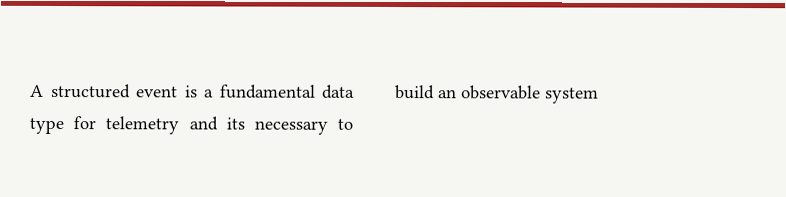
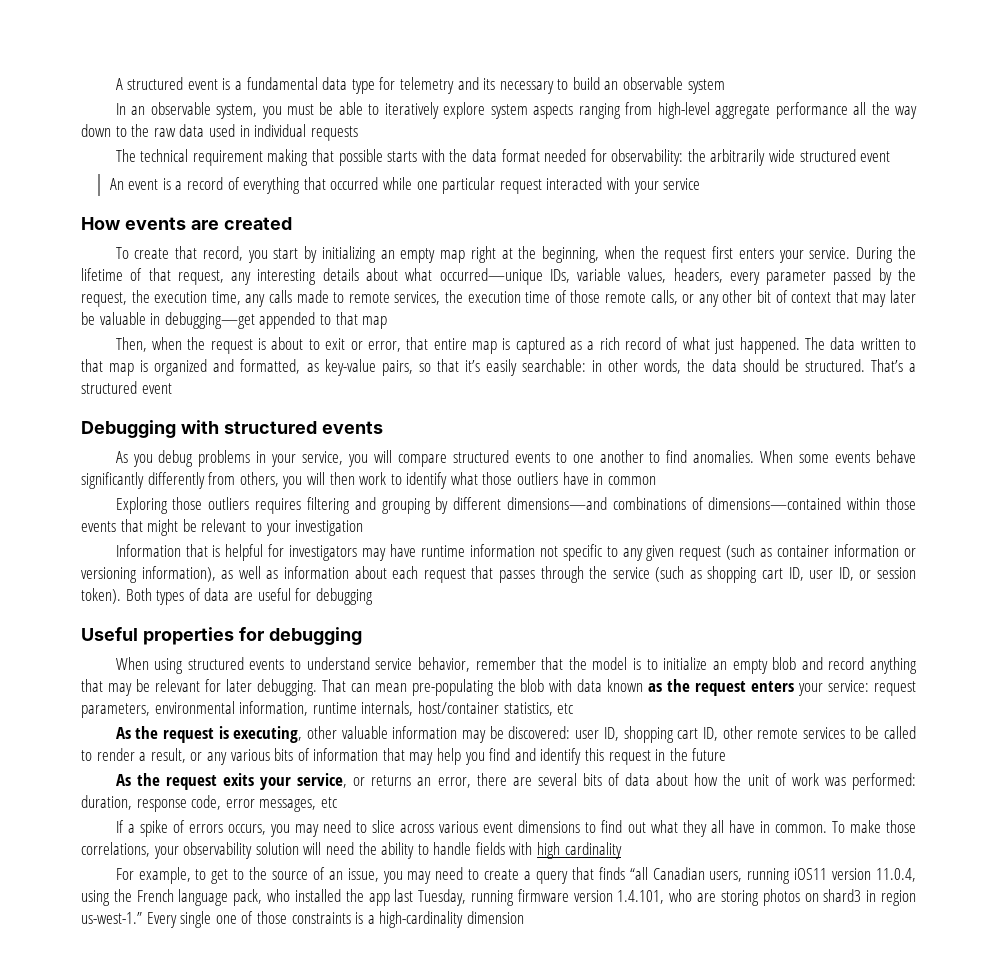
+ In an observable system, you must be able to iteratively explore system aspects ranging from high-level aggregate performance all the way down to the raw data used in individual requests
+ The technical requirement making that possible starts with the data format needed for observability: the arbitrarily wide structured event
+ An event is a record of everything that occurred while one particular request interacted with your service
+ How events are created
+ To create that record, you start by initializing an empty map right at the beginning, when the request first enters your service. During the lifetime of that request, any interesting details about what occurred—unique IDs, variable values, headers, every parameter passed by the request, the execution time, any calls made to remote services, the execution time of those remote calls, or any other bit of context that may later be valuable in debugging—get appended to that map
+ Then, when the request is about to exit or error, that entire map is captured as a rich record of what just happened. The data written to that map is organized and formatted, as key-value pairs, so that it’s easily searchable: in other words, the data should be structured. That’s a structured event
+ Debugging with structured events
+ As you debug problems in your service, you will compare structured events to one another to find anomalies. When some events behave significantly differently from others, you will then work to identify what those outliers have in common
+ Exploring those outliers requires filtering and grouping by different dimensions—and combinations of dimensions—contained within those events that might be relevant to your investigation
+ Information that is helpful for investigators may have runtime information not specific to any given request (such as container information or versioning information), as well as information about each request that passes through the service (such as shopping cart ID, user ID, or session token). Both types of data are useful for debugging
+ Useful properties for debugging
+ When using structured events to understand service behavior, remember that the model is to initialize an empty blob and record anything that may be relevant for later debugging. That can mean pre-populating the blob with data known as the request enters your service: request parameters, environmental information, runtime internals, host/container statistics, etc
+ As the request is executing, other valuable information may be discovered: user ID, shopping cart ID, other remote services to be called to render a result, or any various bits of information that may help you find and identify this request in the future
+ As the request exits your service, or returns an error, there are several bits of data about how the unit of work was performed: duration, response code, error messages, etc
+ If a spike of errors occurs, you may need to slice across various event dimensions to find out what they all have in common. To make those correlations, your observability solution will need the ability to handle fields with high cardinality
+ For example, to get to the source of an issue, you may need to create a query that finds “all Canadian users, running iOS11 version 11.0.4, using the French language pack, who installed the app last Tuesday, running firmware version 1.4.101, who are storing photos on shard3 in region us-west-1.” Every single one of those constraints is a high-cardinality dimension

